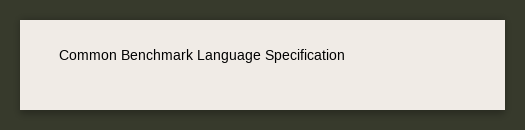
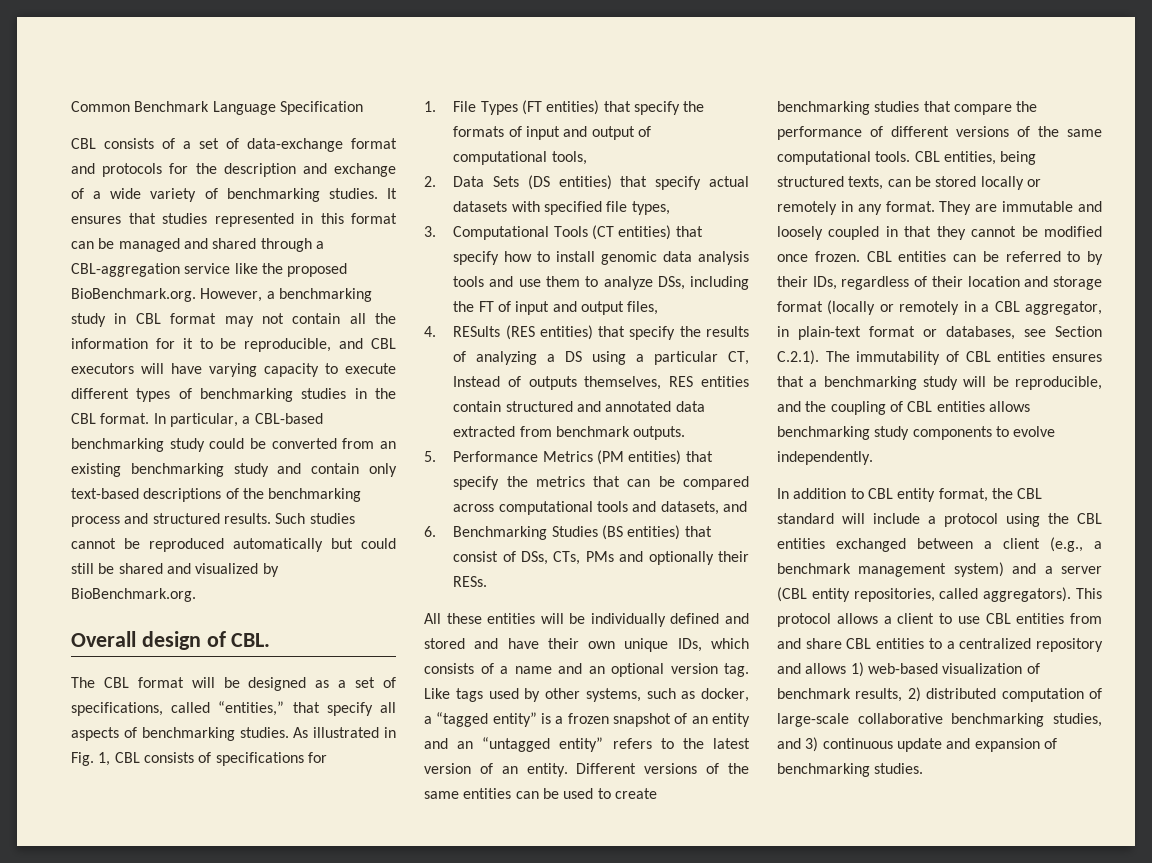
+ CBL consists of a set of data-exchange format and protocols for the description and exchange of a wide variety of benchmarking studies. It ensures that studies represented in this format can be managed and shared through a CBL-aggregation service like the proposed BioBenchmark.org. However, a benchmarking study in CBL format may not contain all the information for it to be reproducible, and CBL executors will have varying capacity to execute different types of benchmarking studies in the CBL format. In particular, a CBL-based benchmarking study could be converted from an existing benchmarking study and contain only text-based descriptions of the benchmarking process and structured results. Such studies cannot be reproduced automatically but could still be shared and visualized by BioBenchmark.org.
+ Overall design of CBL.
+ The CBL format will be designed as a set of specifications, called “entities,” that specify all aspects of benchmarking studies. As illustrated in Fig. 1, CBL consists of specifications for
+ 1. File Types (FT entities) that specify the formats of input and output of computational tools,
+ 2. Data Sets (DS entities) that specify actual datasets with specified file types,
+ 3. Computational Tools (CT entities) that specify how to install genomic data analysis tools and use them to analyze DSs, including the FT of input and output files,
+ 4. RESults (RES entities) that specify the results of analyzing a DS using a particular CT, Instead of outputs themselves, RES entities contain structured and annotated data extracted from benchmark outputs.
+ 5. Performance Metrics (PM entities) that specify the metrics that can be compared across computational tools and datasets, and
+ 6. Benchmarking Studies (BS entities) that consist of DSs, CTs, PMs and optionally their RESs.
+ All these entities will be individually defined and stored and have their own unique IDs, which consists of a name and an optional version tag. Like tags used by other systems, such as docker, a “tagged entity” is a frozen snapshot of an entity and an “untagged entity” refers to the latest version of an entity. Different versions of the same entities can be used to create benchmarking studies that compare the performance of different versions of the same computational tools. CBL entities, being structured texts, can be stored locally or remotely in any format. They are immutable and loosely coupled in that they cannot be modified once frozen. CBL entities can be referred to by their IDs, regardless of their location and storage format (locally or remotely in a CBL aggregator, in plain-text format or databases, see Section C.2.1). The immutability of CBL entities ensures that a benchmarking study will be reproducible, and the coupling of CBL entities allows benchmarking study components to evolve independently.
+ In addition to CBL entity format, the CBL standard will include a protocol using the CBL entities exchanged between a client (e.g., a benchmark management system) and a server (CBL entity repositories, called aggregators). This protocol allows a client to use CBL entities from and share CBL entities to a centralized repository and allows 1) web-based visualization of benchmark results, 2) distributed computation of large-scale collaborative benchmarking studies, and 3) continuous update and expansion of benchmarking studies.

